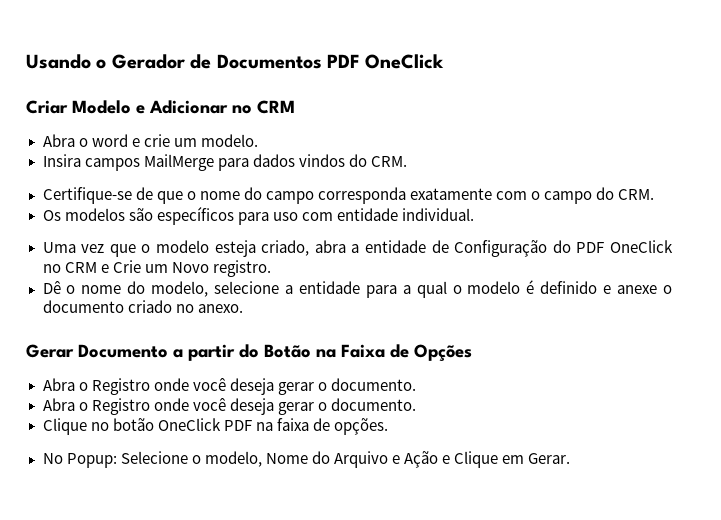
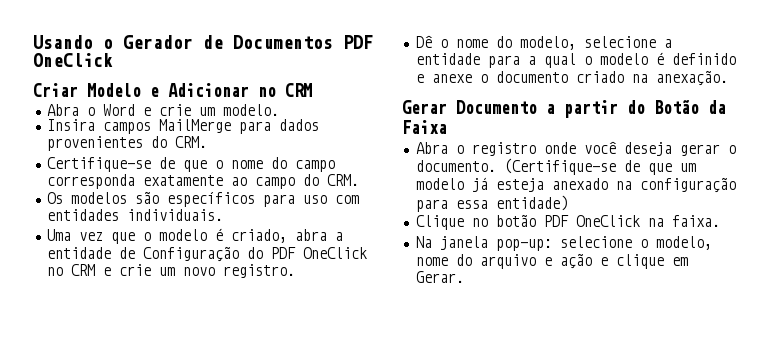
- Abra o word e crie um modelo.
+ Abra o Word e crie um modelo.
- Insira campos MailMerge para dados vindos do CRM.
+ Insira campos MailMerge para dados provenientes do CRM.
- Certifique-se de que o nome do campo corresponda exatamente com o campo do CRM.
+ Certifique-se de que o nome do campo corresponda exatamente ao campo do CRM.
- Os modelos são específicos para uso com entidade individual.
+ Os modelos são específicos para uso com entidades individuais.
- Uma vez que o modelo esteja criado, abra a entidade de Configuração do PDF OneClick no CRM e Crie um Novo registro.
+ Uma vez que o modelo é criado, abra a entidade de Configuração do PDF OneClick no CRM e crie um novo registro.
- Dê o nome do modelo, selecione a entidade para a qual o modelo é definido e anexe o documento criado no anexo.
+ Dê o nome do modelo, selecione a entidade para a qual o modelo é definido e anexe o documento criado na anexação.
- Gerar Documento a partir do Botão na Faixa de Opções
- Abra o Registro onde você deseja gerar o documento.
- Abra o Registro onde você deseja gerar o documento.
- Clique no botão OneClick PDF na faixa de opções.
- No Popup: Selecione o modelo, Nome do Arquivo e Ação e Clique em Gerar.
+ Gerar Documento a partir do Botão da Faixa
+ Abra o registro onde você deseja gerar o documento. (Certifique-se de que um modelo já esteja anexado na configuração para essa entidade)
+ Clique no botão PDF OneClick na faixa.
+ Na janela pop-up: selecione o modelo, nome do arquivo e ação e clique em Gerar.

